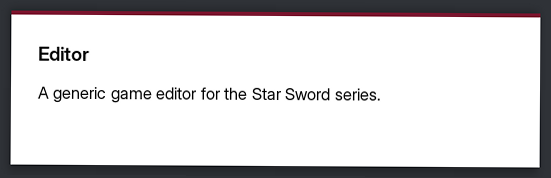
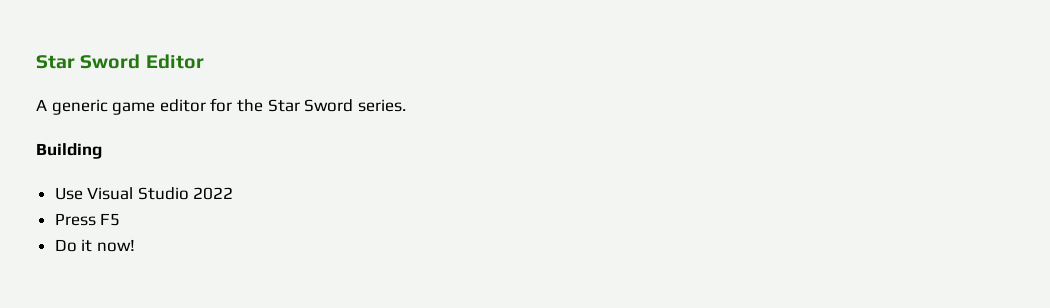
- Editor
+ Star Sword Editor
+ Building
+ Use Visual Studio 2022
+ Press F5
+ Do it now!

